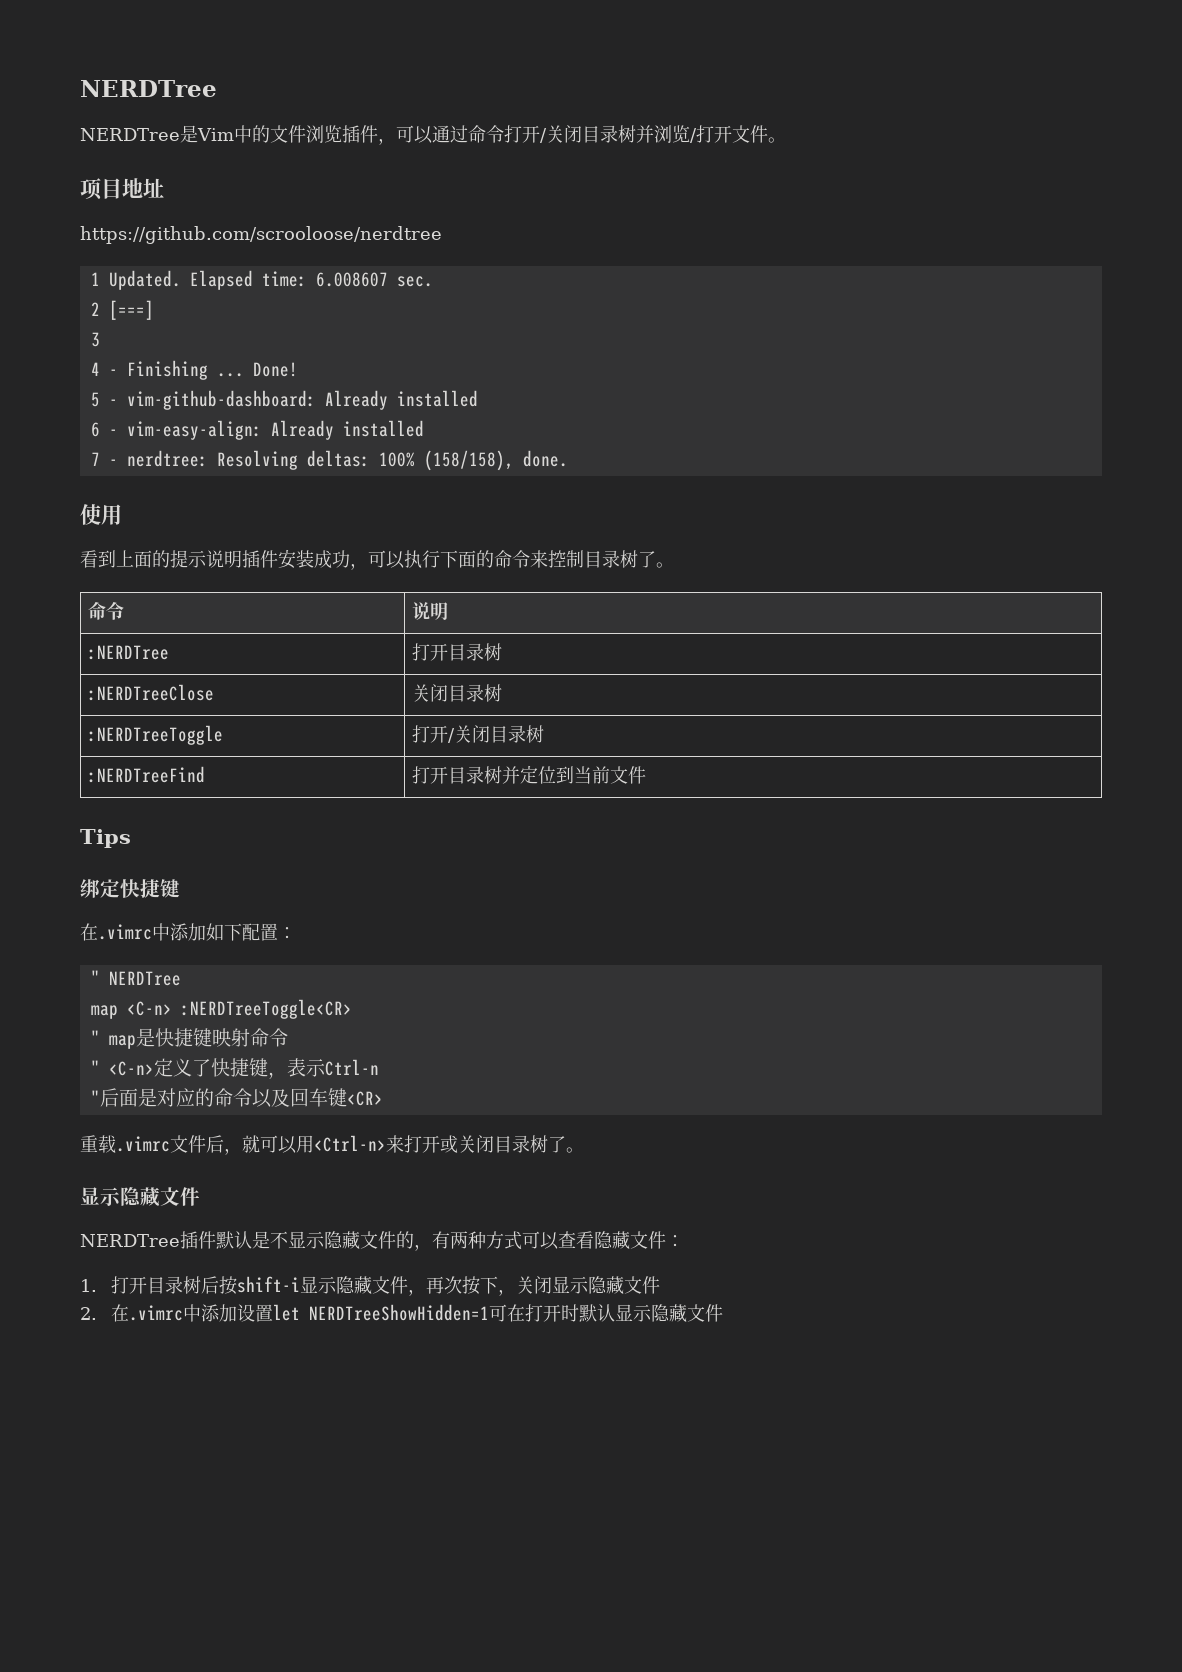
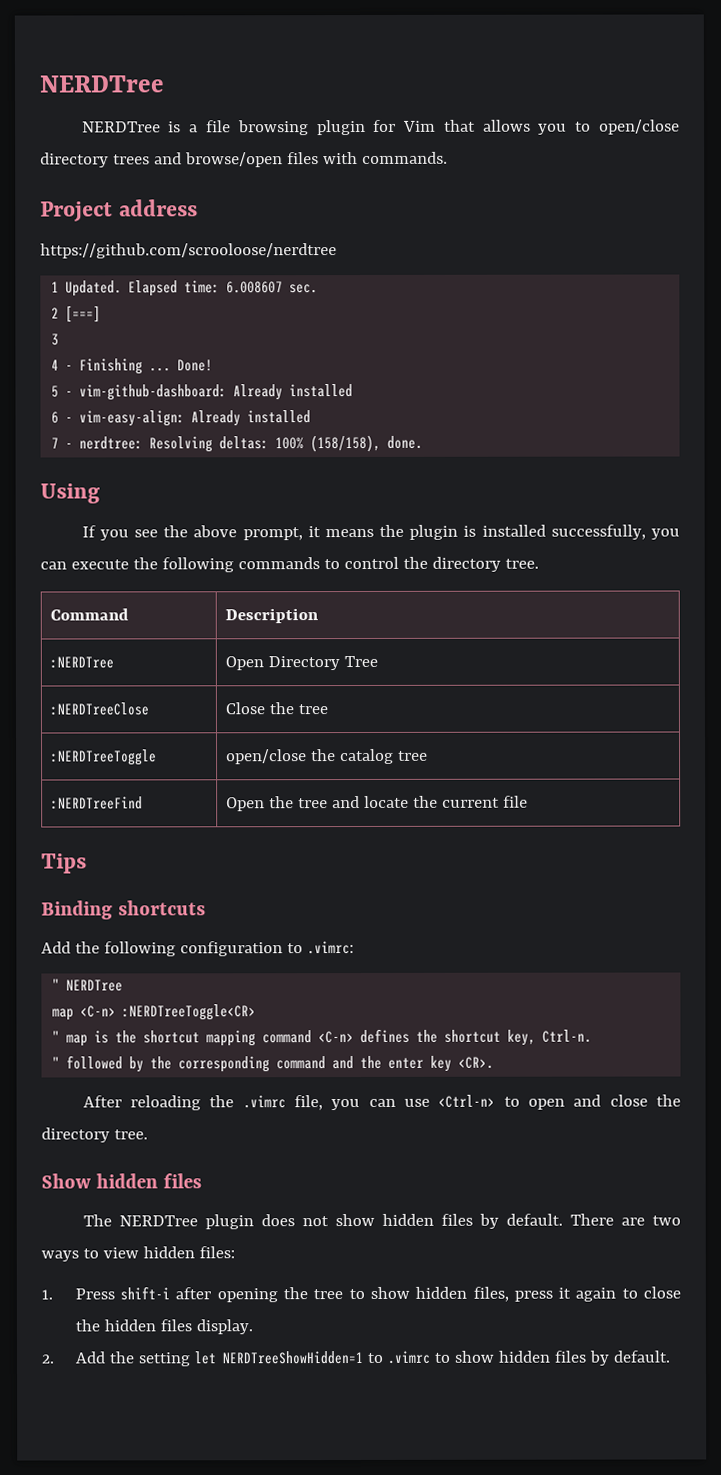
- NERDTree是Vim中的文件浏览插件，可以通过命令打开/关闭目录树并浏览/打开文件。
- 项目地址
+ NERDTree is a file browsing plugin for Vim that allows you to open/close directory trees and browse/open files with commands.
+ Project address
- 使用
- 看到上面的提示说明插件安装成功，可以执行下面的命令来控制目录树了。
- 命令 | 说明
- :NERDTree | 打开目录树
- :NERDTreeClose | 关闭目录树
- :NERDTreeToggle | 打开/关闭目录树
- :NERDTreeFind | 打开目录树并定位到当前文件
+ Using
+ If you see the above prompt, it means the plugin is installed successfully, you can execute the following commands to control the directory tree.
+ Command | Description
+ :NERDTree | Open Directory Tree
+ :NERDTreeClose | Close the tree
+ :NERDTreeToggle | open/close the catalog tree
+ :NERDTreeFind | Open the tree and locate the current file
  Tips
- 绑定快捷键
- 在.vimrc中添加如下配置：
+ Binding shortcuts
+ Add the following configuration to .vimrc:
- " map是快捷键映射命令
- " <C-n>定义了快捷键，表示Ctrl-n
- "后面是对应的命令以及回车键<CR>
- 重载.vimrc文件后，就可以用<Ctrl-n>来打开或关闭目录树了。
- 显示隐藏文件
- NERDTree插件默认是不显示隐藏文件的，有两种方式可以查看隐藏文件：
- 1.打开目录树后按shift-i显示隐藏文件，再次按下，关闭显示隐藏文件
- 2.在.vimrc中添加设置let NERDTreeShowHidden=1可在打开时默认显示隐藏文件
+ " map is the shortcut mapping command <C-n> defines the shortcut key, Ctrl-n.
+ " followed by the corresponding command and the enter key <CR>.
+ After reloading the .vimrc file, you can use <Ctrl-n> to open and close the directory tree.
+ Show hidden files
+ The NERDTree plugin does not show hidden files by default. There are two ways to view hidden files:
+ 1. Press shift-i after opening the tree to show hidden files, press it again to close the hidden files display.
+ 2. Add the setting let NERDTreeShowHidden=1 to .vimrc to show hidden files by default.

